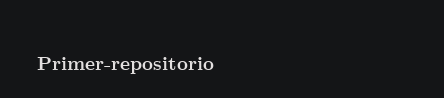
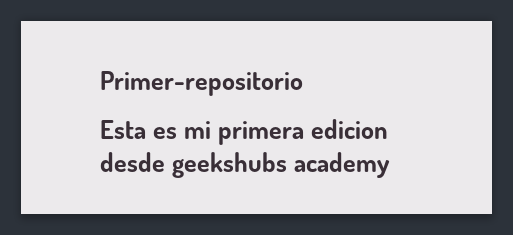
+ Esta es mi primera edicion desde geekshubs academy

